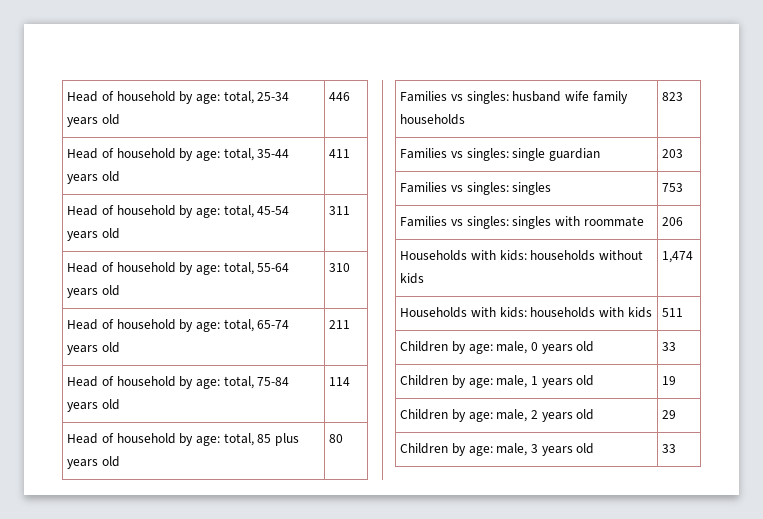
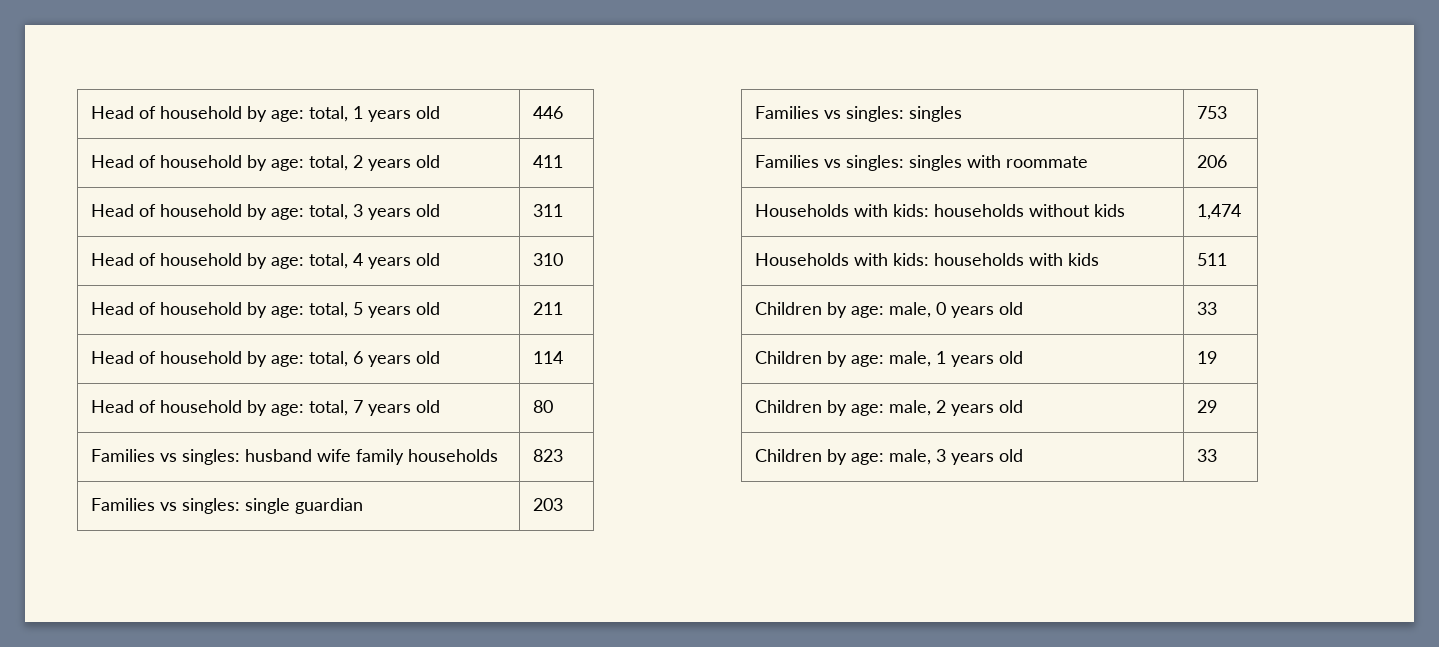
- Head of household by age: total, 25-34 years old | 446
+ Head of household by age: total, 1 years old | 446
- Head of household by age: total, 35-44 years old | 411
+ Head of household by age: total, 2 years old | 411
- Head of household by age: total, 45-54 years old | 311
+ Head of household by age: total, 3 years old | 311
- Head of household by age: total, 55-64 years old | 310
+ Head of household by age: total, 4 years old | 310
- Head of household by age: total, 65-74 years old | 211
+ Head of household by age: total, 5 years old | 211
- Head of household by age: total, 75-84 years old | 114
+ Head of household by age: total, 6 years old | 114
- Head of household by age: total, 85 plus years old | 80
+ Head of household by age: total, 7 years old | 80

